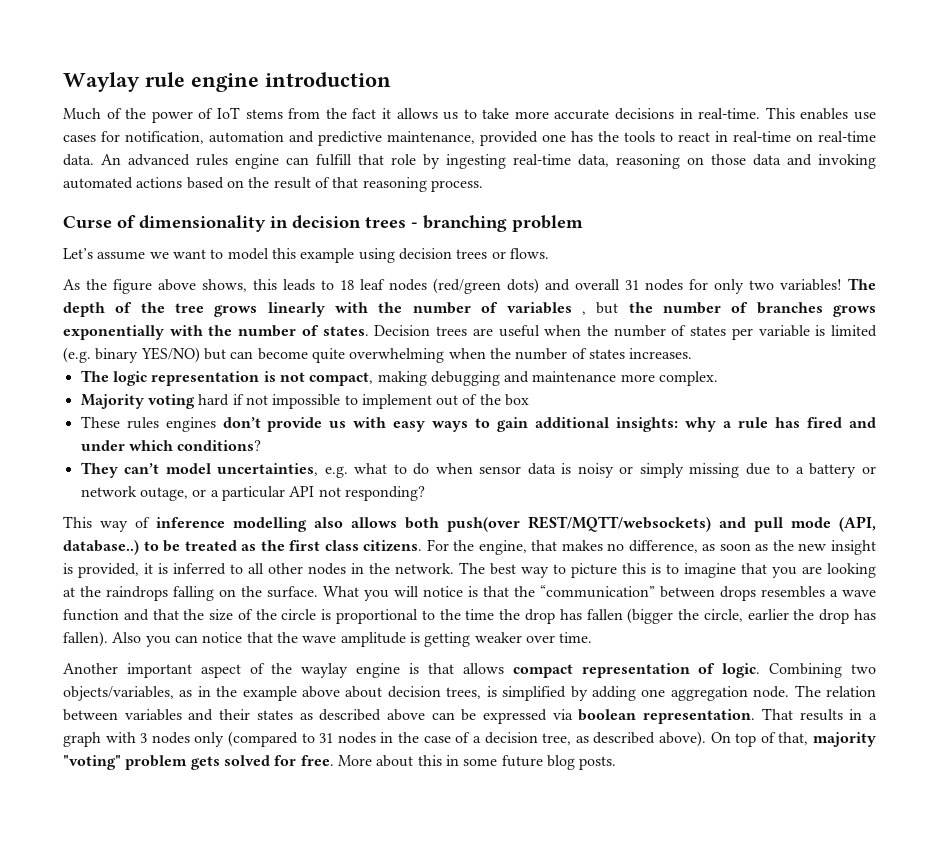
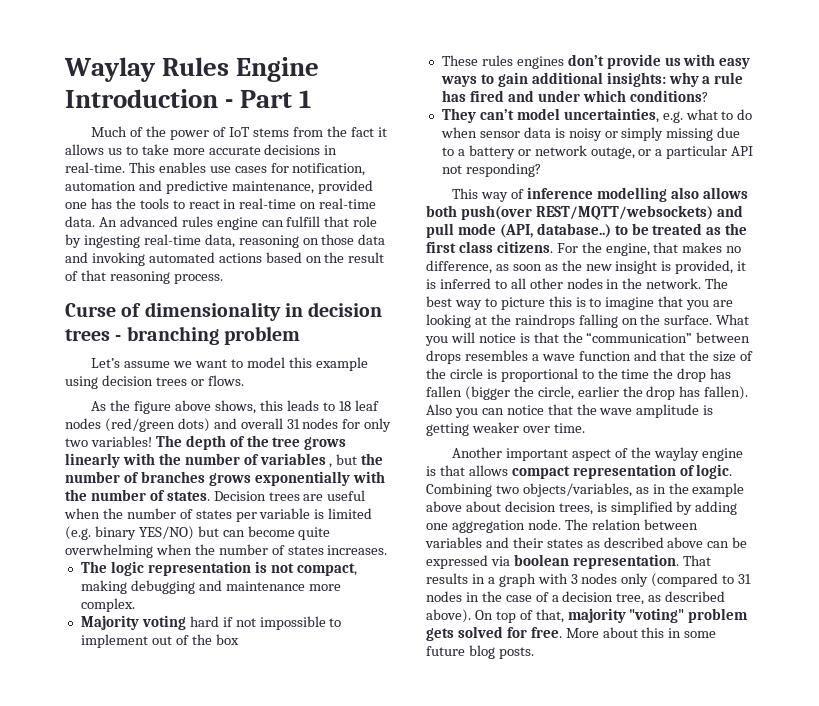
- Waylay rule engine introduction
+ Waylay Rules Engine Introduction - Part 1

